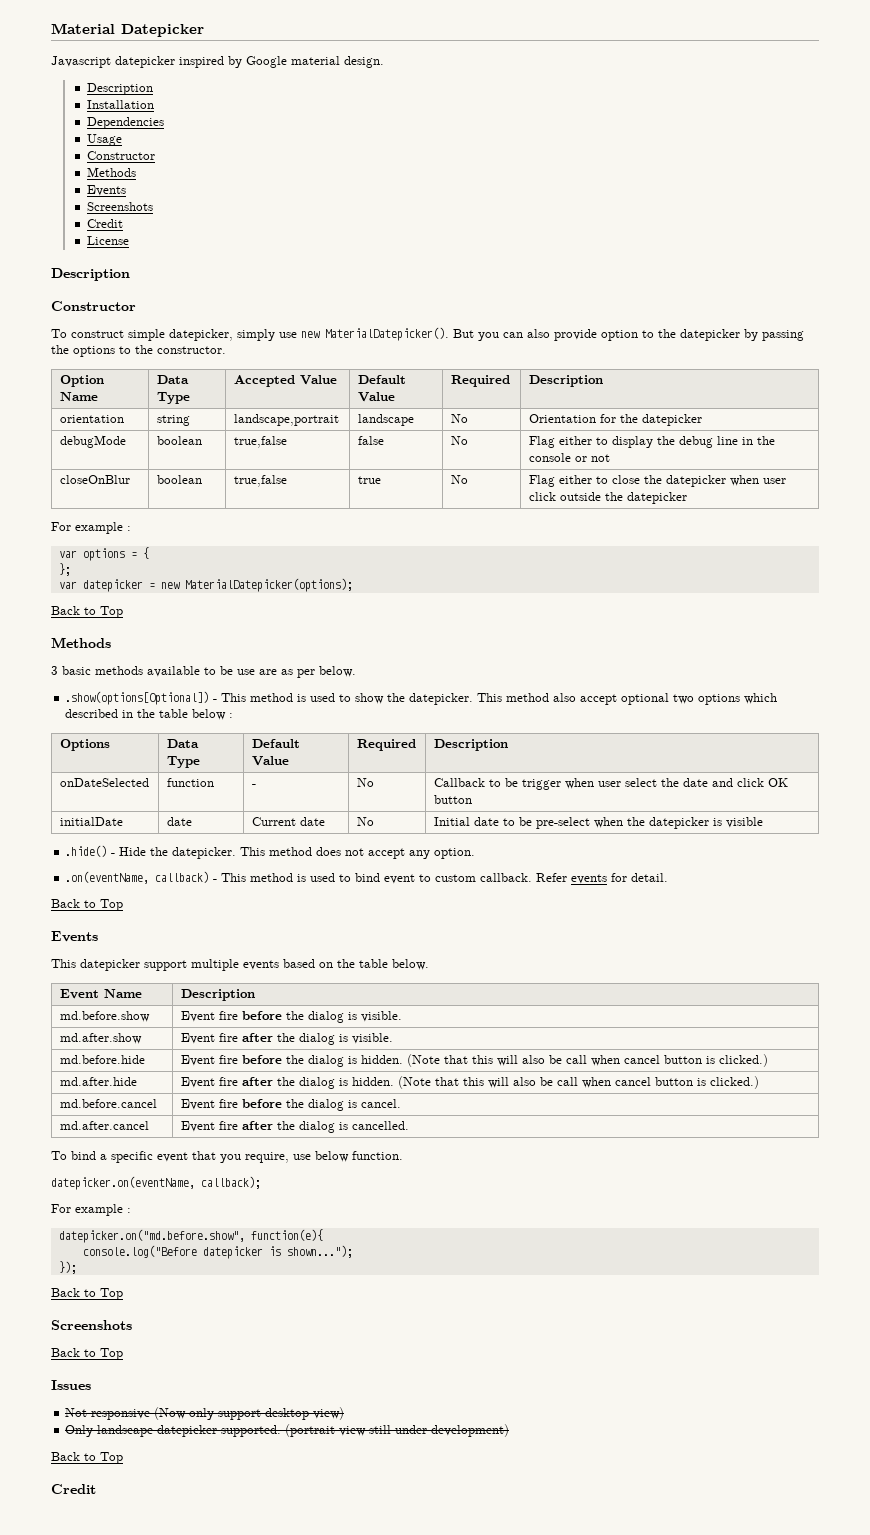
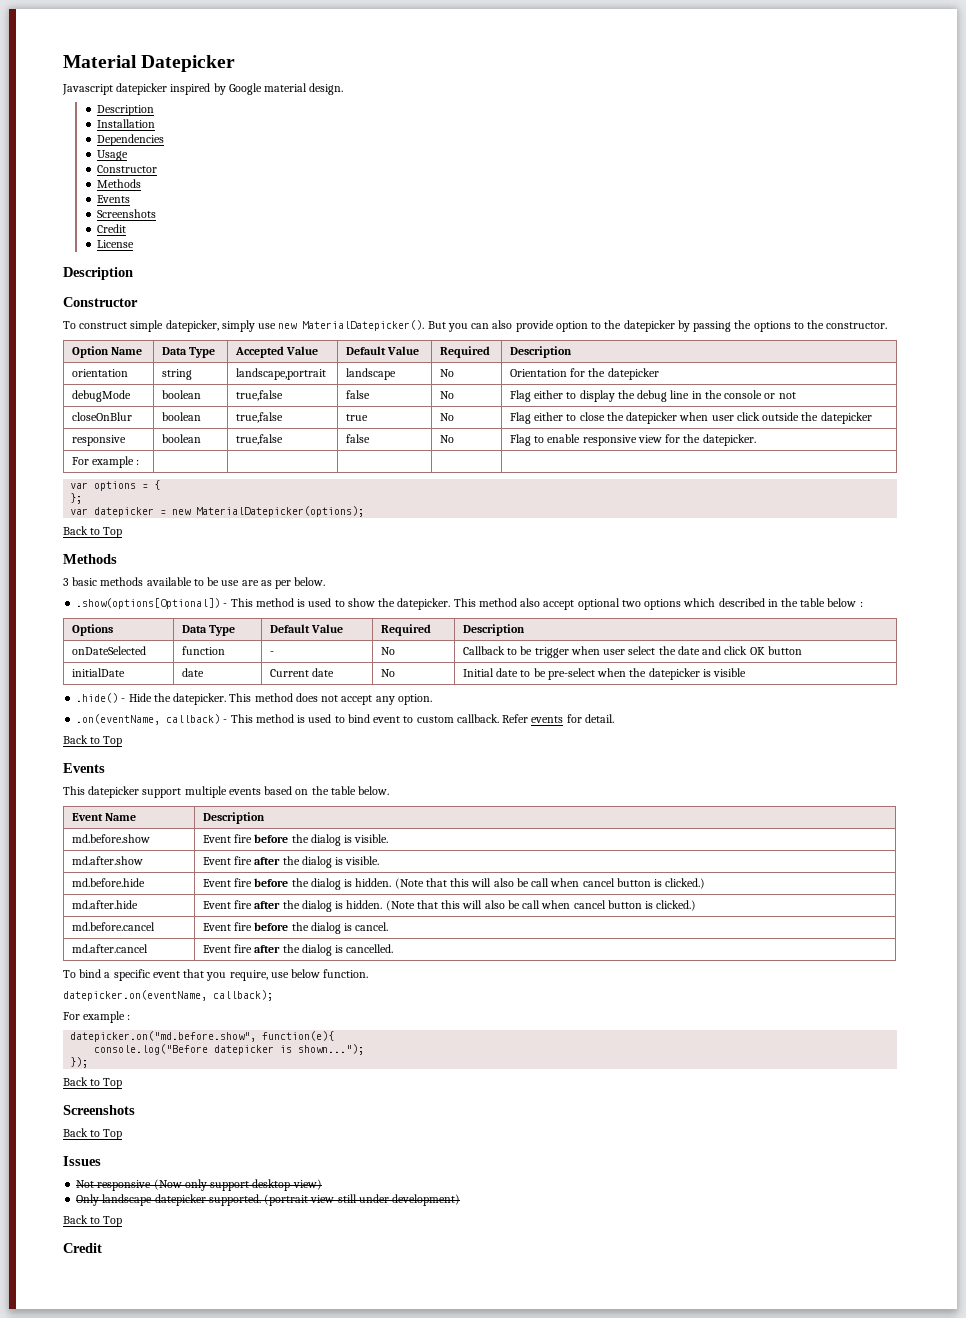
  closeOnBlur | boolean | true,false | true | No | Flag either to close the datepicker when user click outside the datepicker
- For example :
+ responsive | boolean | true,false | false | No | Flag to enable responsive view for the datepicker.
+ For example : | | | | |

